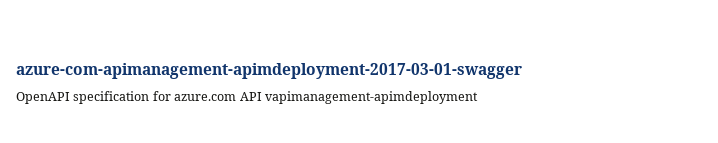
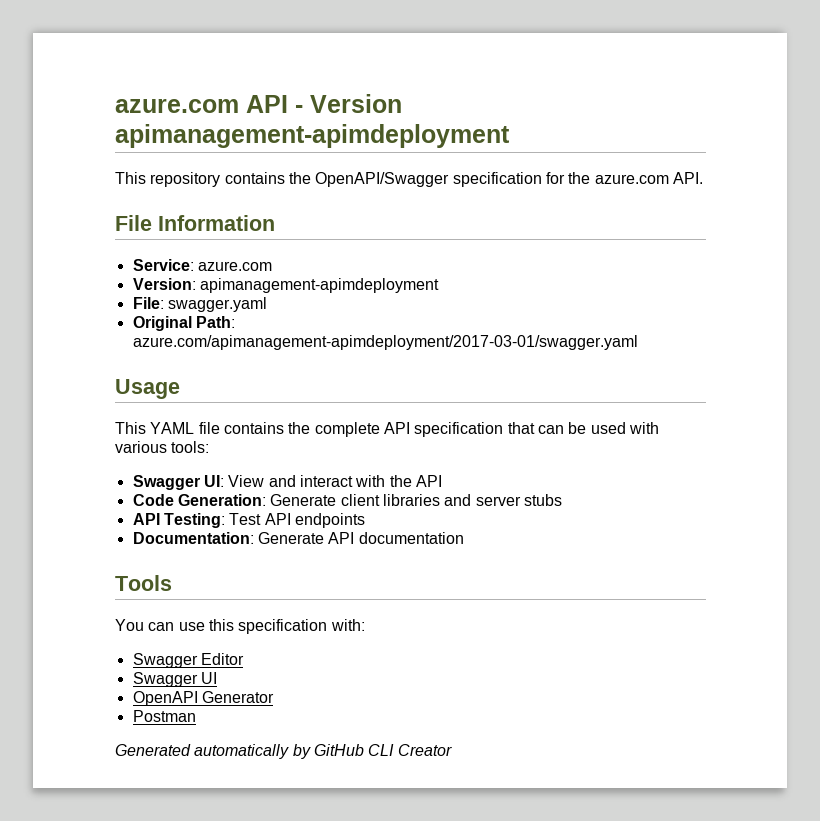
- azure-com-apimanagement-apimdeployment-2017-03-01-swagger
- OpenAPI specification for azure.com API vapimanagement-apimdeployment
+ azure.com API - Version apimanagement-apimdeployment
+ This repository contains the OpenAPI/Swagger specification for the azure.com API.
+ File Information
+ Service: azure.com
+ Version: apimanagement-apimdeployment
+ File: swagger.yaml
+ Original Path: azure.com/apimanagement-apimdeployment/2017-03-01/swagger.yaml
+ Usage
+ This YAML file contains the complete API specification that can be used with various tools:
+ Swagger UI: View and interact with the API
+ Code Generation: Generate client libraries and server stubs
+ API Testing: Test API endpoints
+ Documentation: Generate API documentation
+ Tools
+ You can use this specification with:
+ Swagger Editor
+ Swagger UI
+ OpenAPI Generator
+ Postman
+ Generated automatically by GitHub CLI Creator

